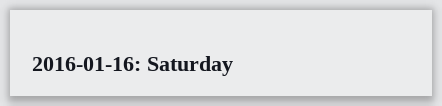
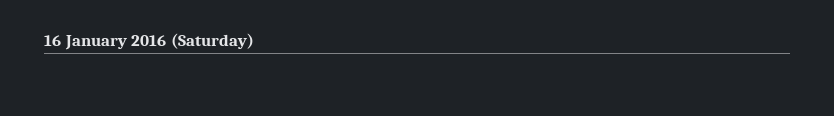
- 2016-01-16: Saturday
+ 16 January 2016 (Saturday)

